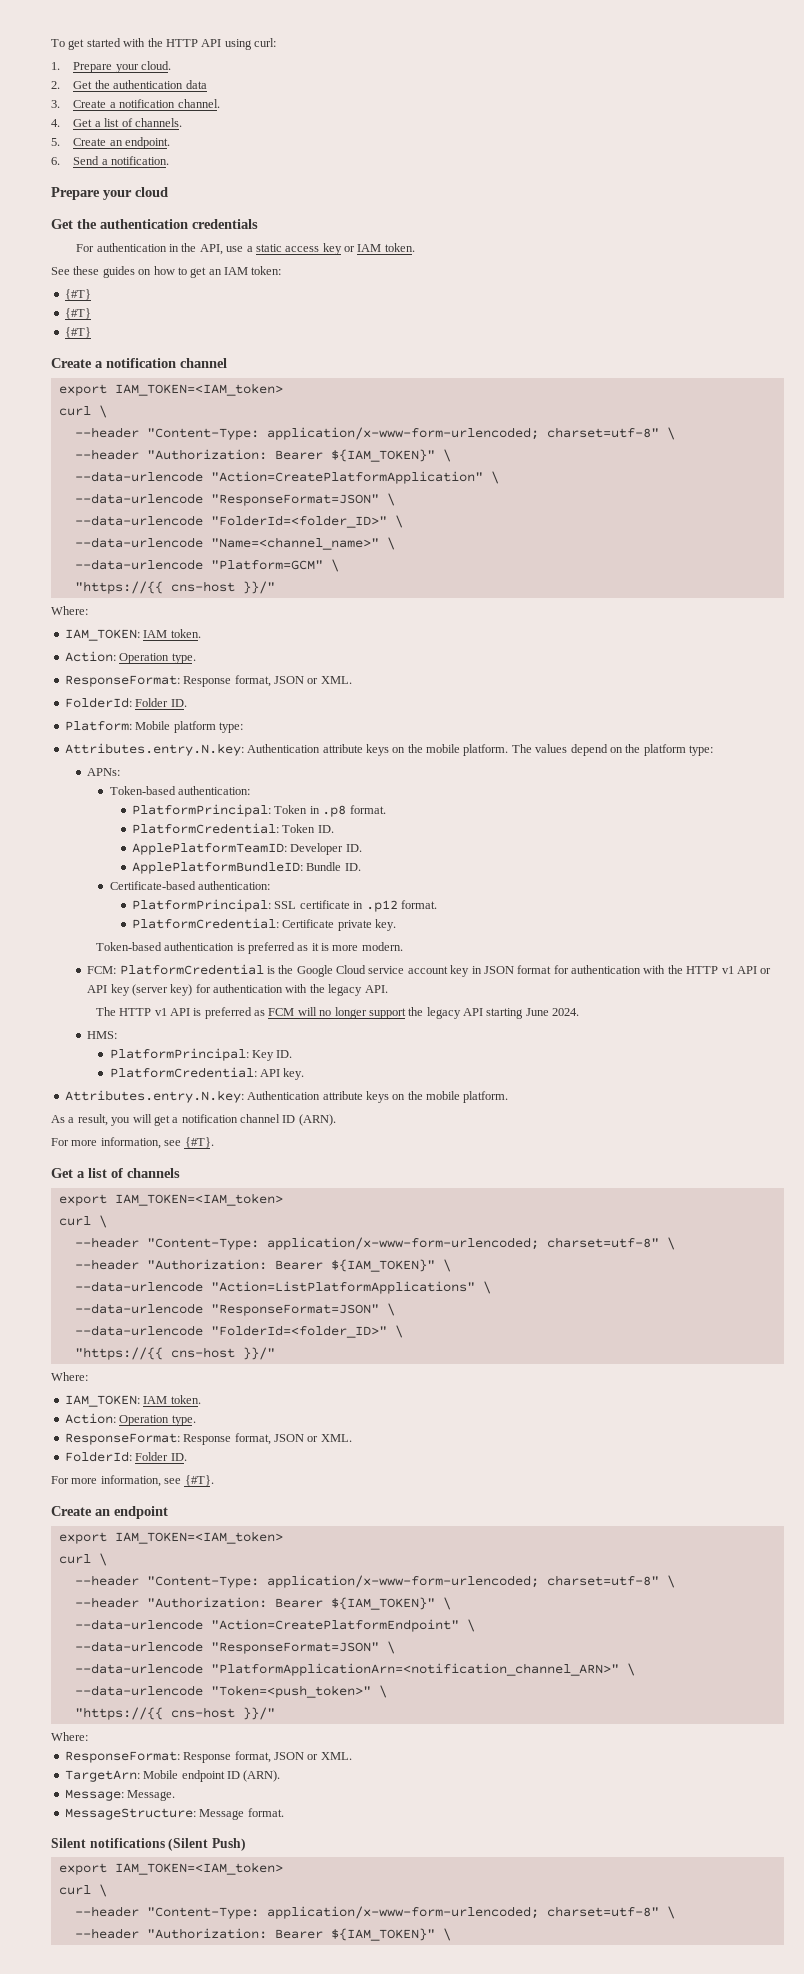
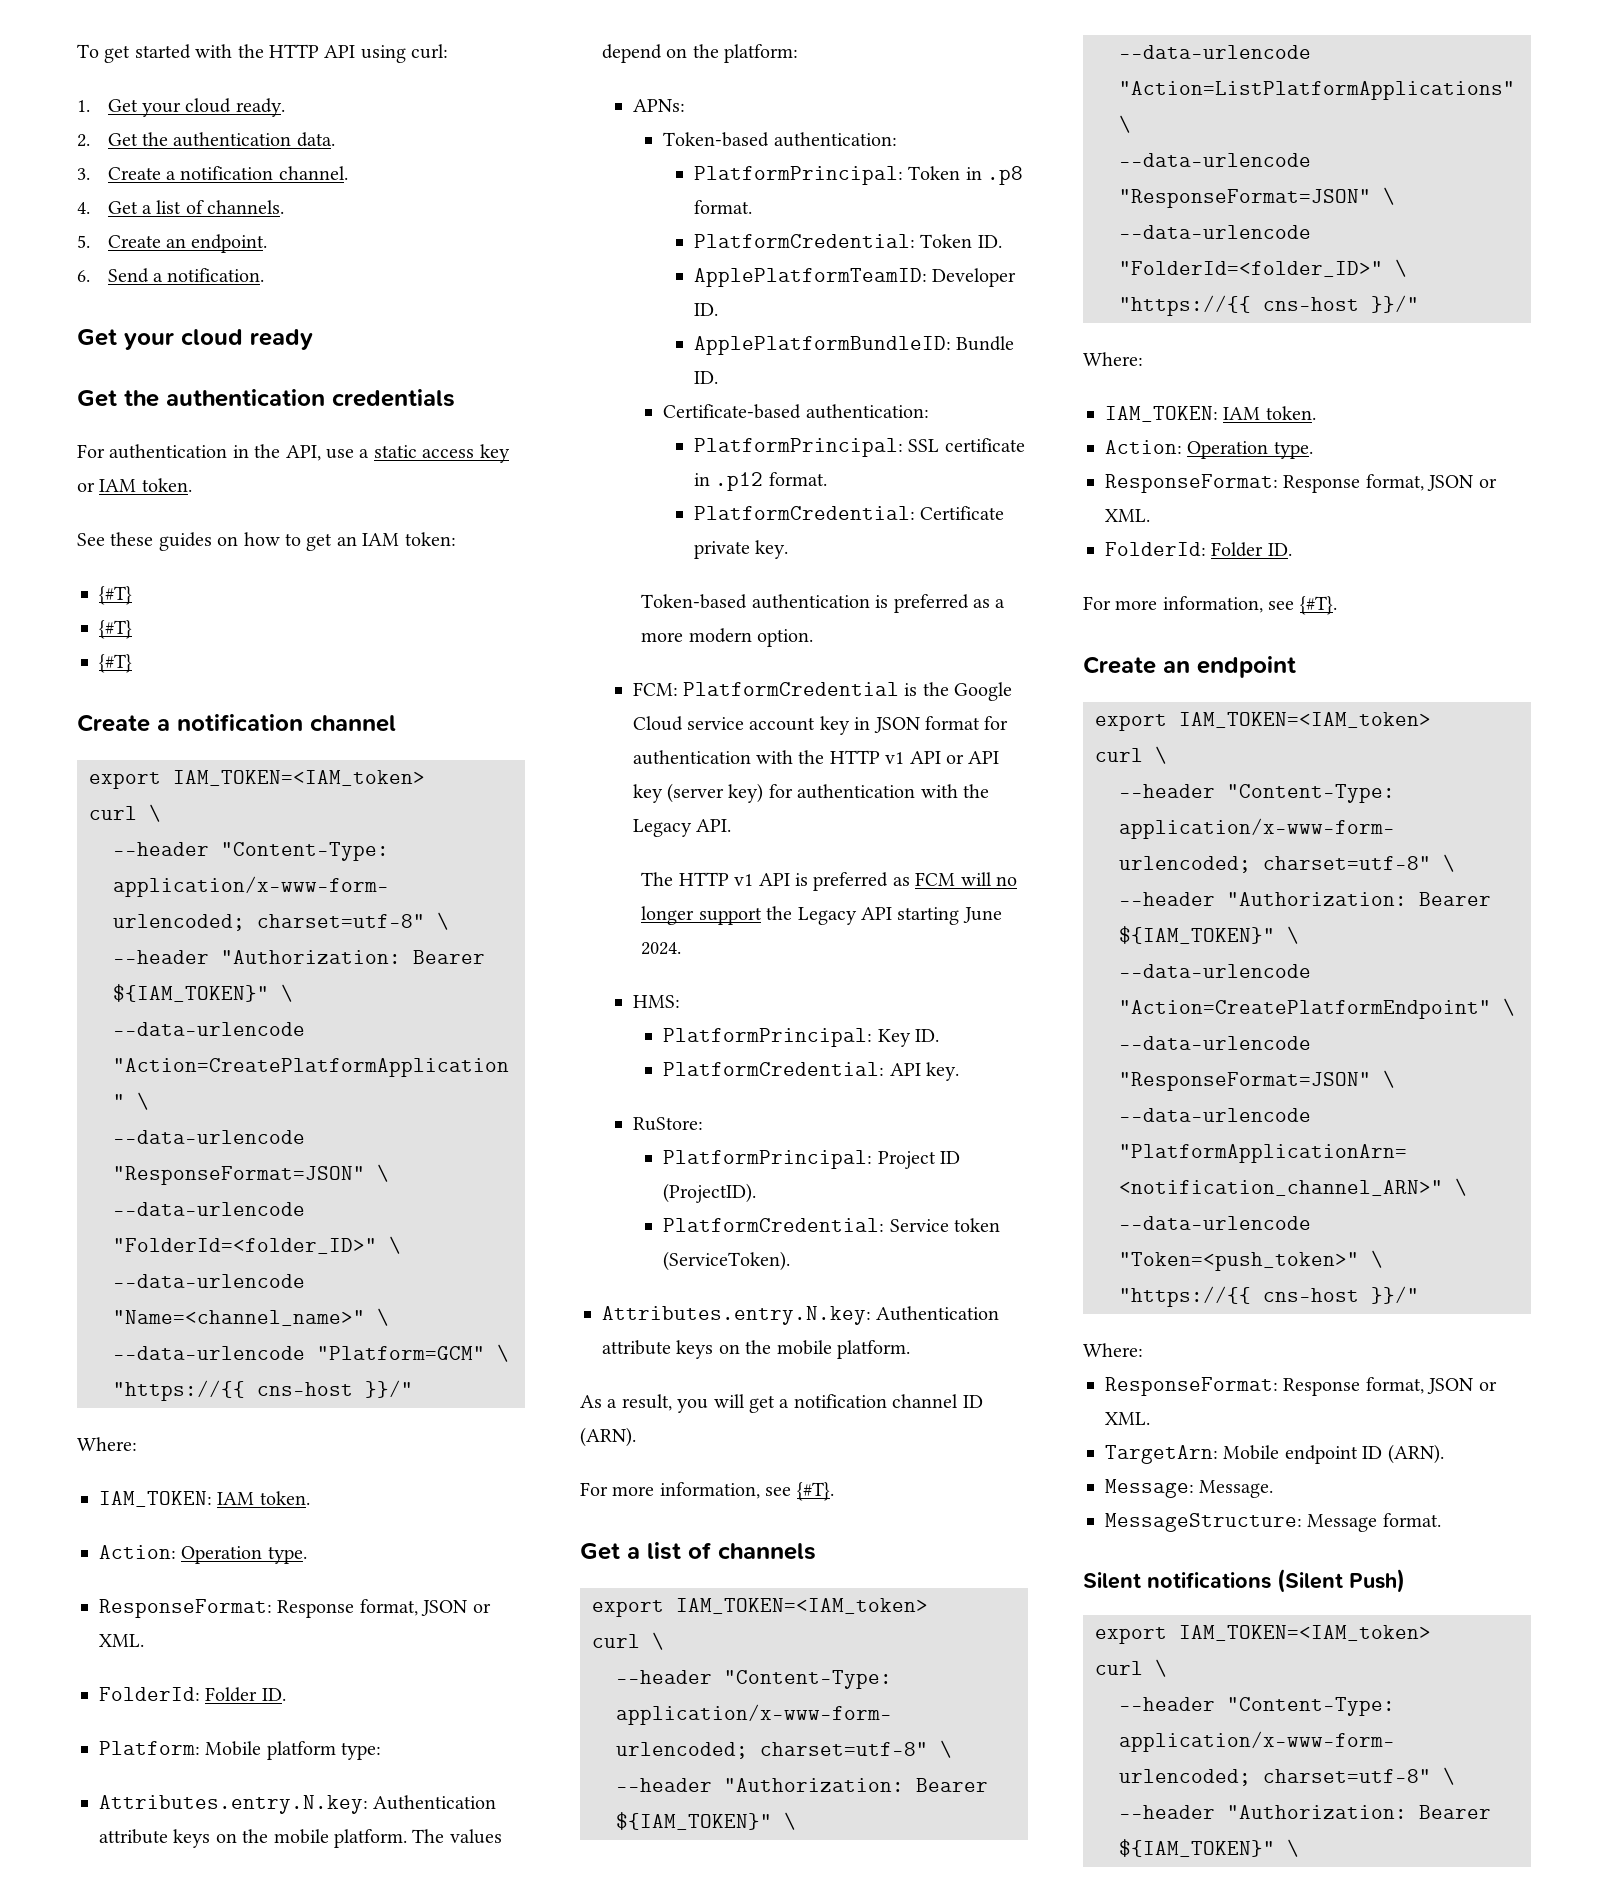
- 1. Prepare your cloud.
+ 1. Get your cloud ready.
- 2. Get the authentication data
+ 2. Get the authentication data.
- Prepare your cloud
+ Get your cloud ready
- The values depend on the platform type:
+ The values depend on the platform:
- Token-based authentication is preferred as it is more modern.
+ Token-based authentication is preferred as a more modern option.
- FCM: PlatformCredential is the Google Cloud service account key in JSON format for authentication with the HTTP v1 API or API key (server key) for authentication with the legacy API.
+ FCM: PlatformCredential is the Google Cloud service account key in JSON format for authentication with the HTTP v1 API or API key (server key) for authentication with the Legacy API.
- The HTTP v1 API is preferred as FCM will no longer support the legacy API starting June 2024.
+ The HTTP v1 API is preferred as FCM will no longer support the Legacy API starting June 2024.
+ RuStore:
+ PlatformPrincipal: Project ID (ProjectID).
+ PlatformCredential: Service token (ServiceToken).

